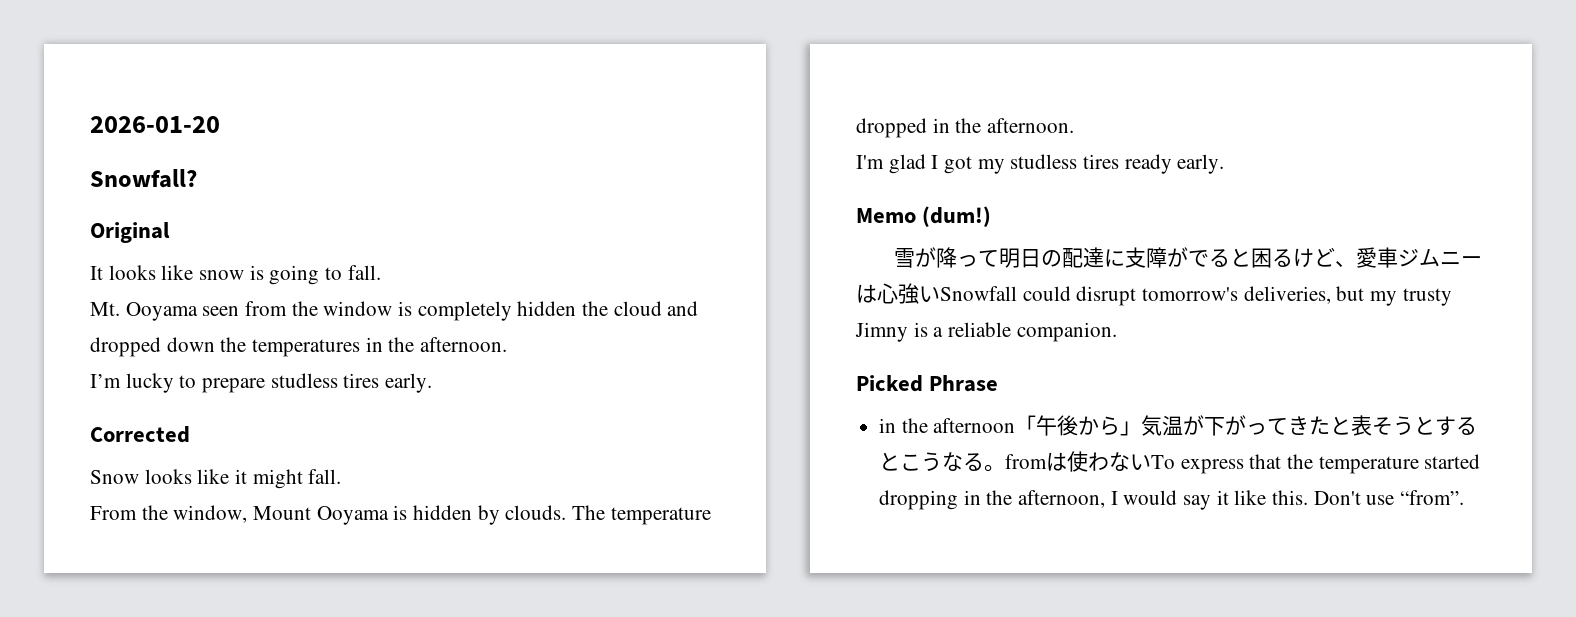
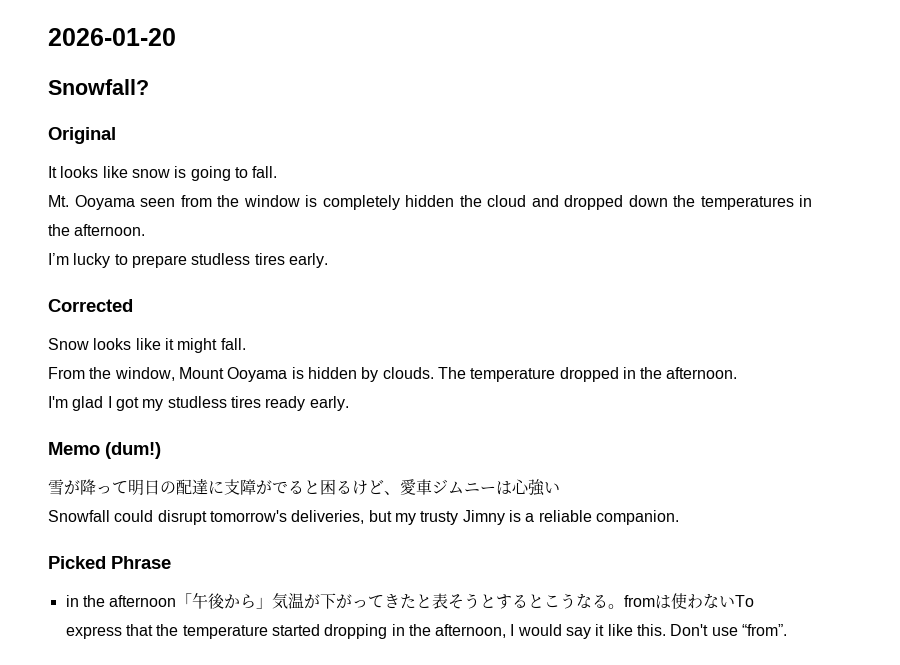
- 雪が降って明日の配達に支障がでると困るけど、愛車ジムニーは心強いSnowfall could disrupt tomorrow's deliveries, but my trusty Jimny is a reliable companion.
+ 雪が降って明日の配達に支障がでると困るけど、愛車ジムニーは心強い
+ Snowfall could disrupt tomorrow's deliveries, but my trusty Jimny is a reliable companion.

